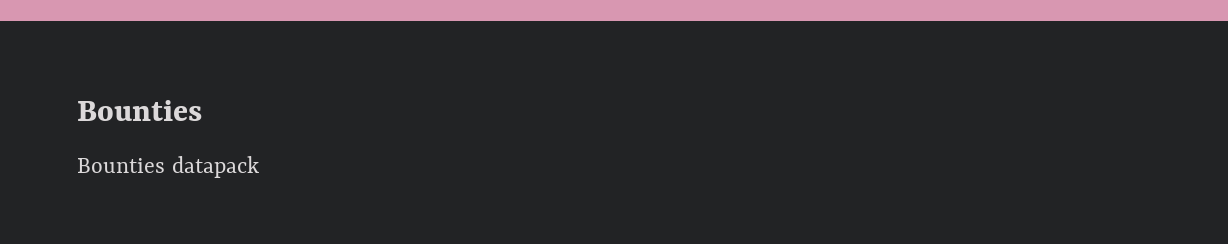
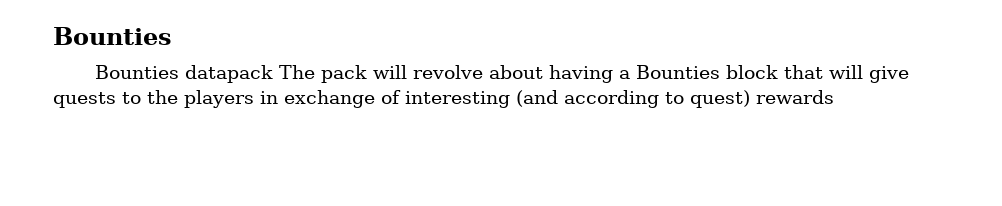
- Bounties datapack
+ Bounties datapack The pack will revolve about having a Bounties block that will give quests to the players in exchange of interesting (and according to quest) rewards

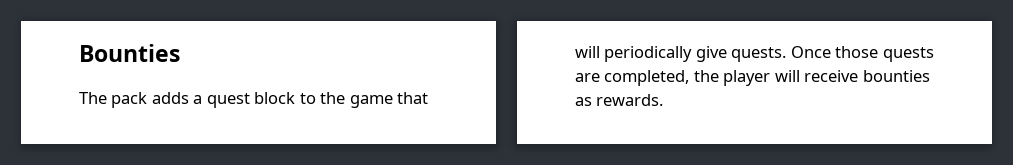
- Bounties datapack The pack will revolve about having a Bounties block that will give quests to the players in exchange of interesting (and according to quest) rewards
+ The pack adds a quest block to the game that will periodically give quests. Once those quests are completed, the player will receive bounties as rewards.

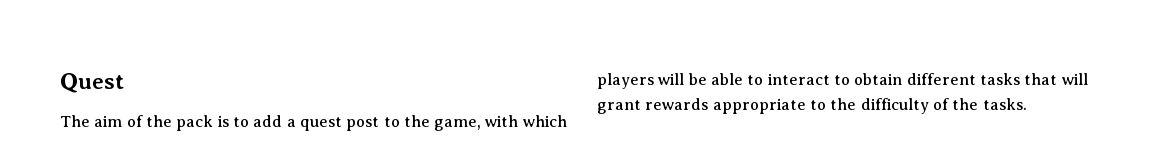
- Bounties
+ Quest
- The pack adds a quest block to the game that will periodically give quests. Once those quests are completed, the player will receive bounties as rewards.
+ The aim of the pack is to add a quest post to the game, with which players will be able to interact to obtain different tasks that will grant rewards appropriate to the difficulty of the tasks.

